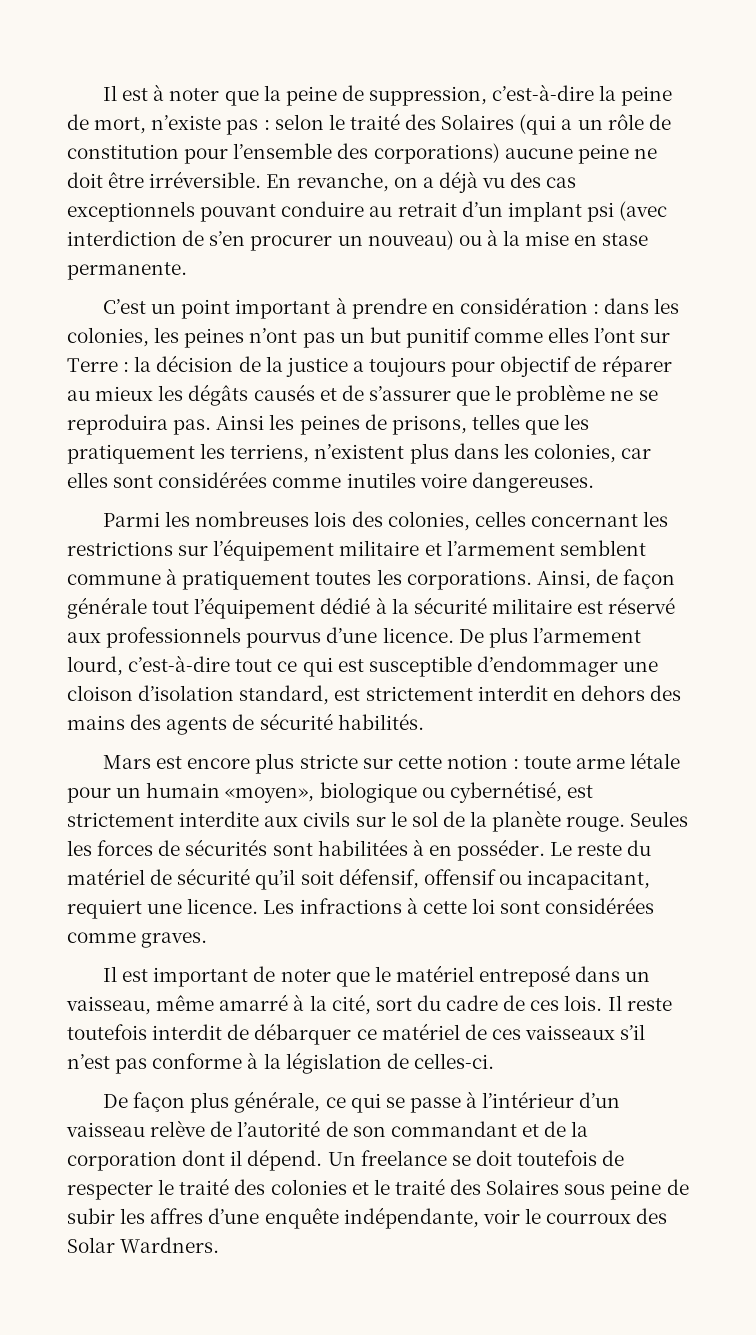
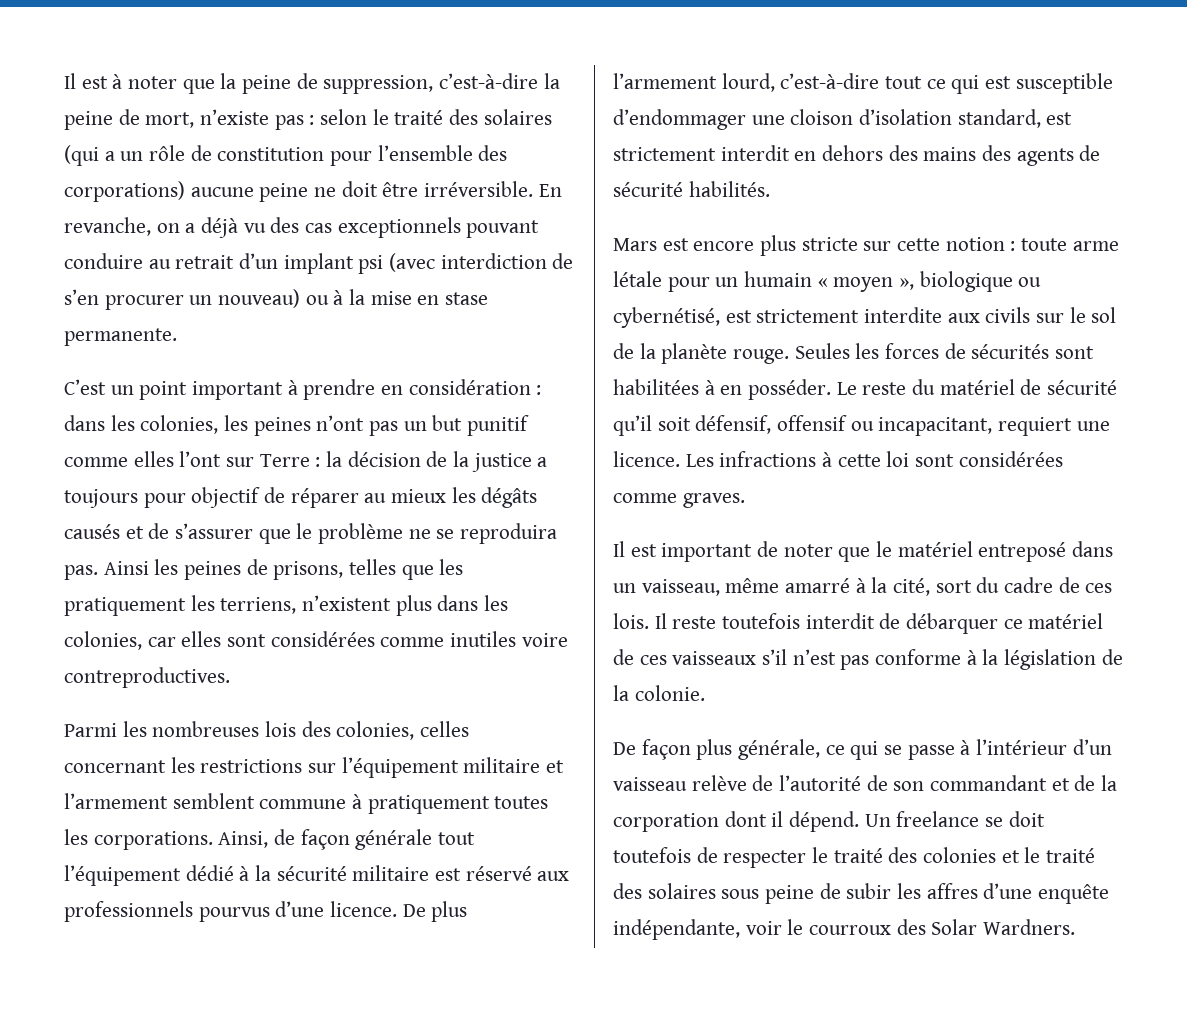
- Il est à noter que la peine de suppression, c’est-à-dire la peine de mort, n’existe pas : selon le traité des Solaires (qui a un rôle de constitution pour l’ensemble des corporations) aucune peine ne doit être irréversible.
+ Il est à noter que la peine de suppression, c’est-à-dire la peine de mort, n’existe pas : selon le traité des solaires (qui a un rôle de constitution pour l’ensemble des corporations) aucune peine ne doit être irréversible.
- Ainsi les peines de prisons, telles que les pratiquement les terriens, n’existent plus dans les colonies, car elles sont considérées comme inutiles voire dangereuses.
+ Ainsi les peines de prisons, telles que les pratiquement les terriens, n’existent plus dans les colonies, car elles sont considérées comme inutiles voire contreproductives.
- Mars est encore plus stricte sur cette notion : toute arme létale pour un humain «moyen», biologique ou cybernétisé, est strictement interdite aux civils sur le sol de la planète rouge.
+ Mars est encore plus stricte sur cette notion : toute arme létale pour un humain « moyen », biologique ou cybernétisé, est strictement interdite aux civils sur le sol de la planète rouge.
- Il reste toutefois interdit de débarquer ce matériel de ces vaisseaux s’il n’est pas conforme à la législation de celles-ci.
+ Il reste toutefois interdit de débarquer ce matériel de ces vaisseaux s’il n’est pas conforme à la législation de la colonie.
- Un freelance se doit toutefois de respecter le traité des colonies et le traité des Solaires sous peine de subir les affres d’une enquête indépendante, voir le courroux des Solar Wardners.
+ Un freelance se doit toutefois de respecter le traité des colonies et le traité des solaires sous peine de subir les affres d’une enquête indépendante, voir le courroux des Solar Wardners.

